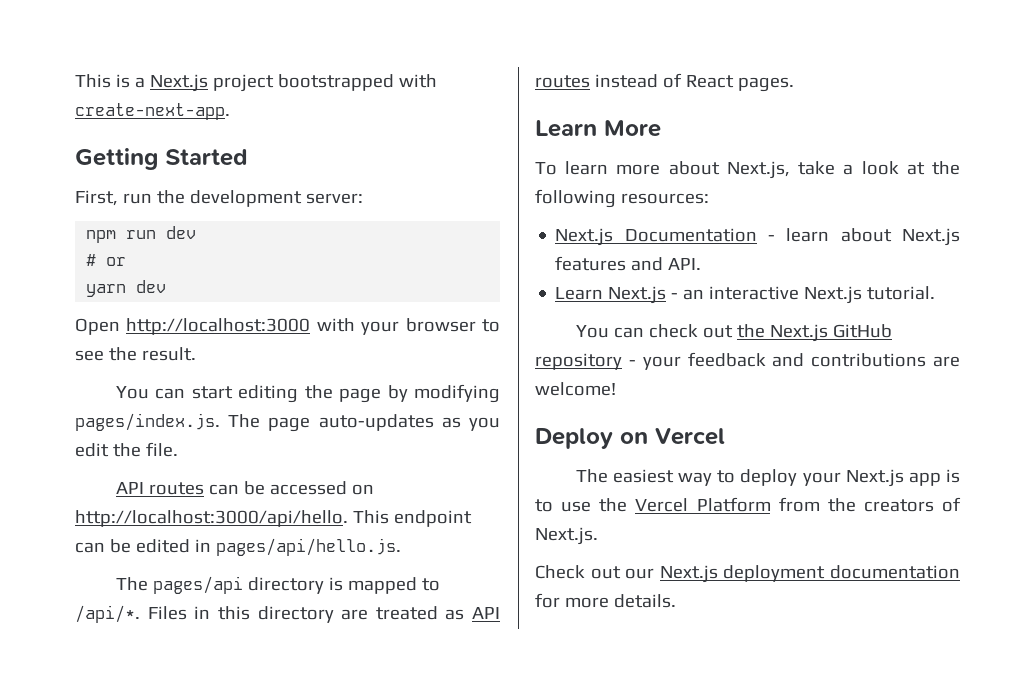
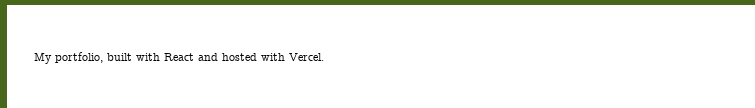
- This is a Next.js project bootstrapped with create-next-app.
- Getting Started
- First, run the development server:
- npm run dev
- # or
- yarn dev
- Open http://localhost:3000 with your browser to see the result.
- You can start editing the page by modifying pages/index.js. The page auto-updates as you edit the file.
- API routes can be accessed on http://localhost:3000/api/hello. This endpoint can be edited in pages/api/hello.js.
- The pages/api directory is mapped to /api/*. Files in this directory are treated as API routes instead of React pages.
- Learn More
- To learn more about Next.js, take a look at the following resources:
- Next.js Documentation - learn about Next.js features and API.
- Learn Next.js - an interactive Next.js tutorial.
- You can check out the Next.js GitHub repository - your feedback and contributions are welcome!
- Deploy on Vercel
- The easiest way to deploy your Next.js app is to use the Vercel Platform from the creators of Next.js.
- Check out our Next.js deployment documentation for more details.
+ My portfolio, built with React and hosted with Vercel.

